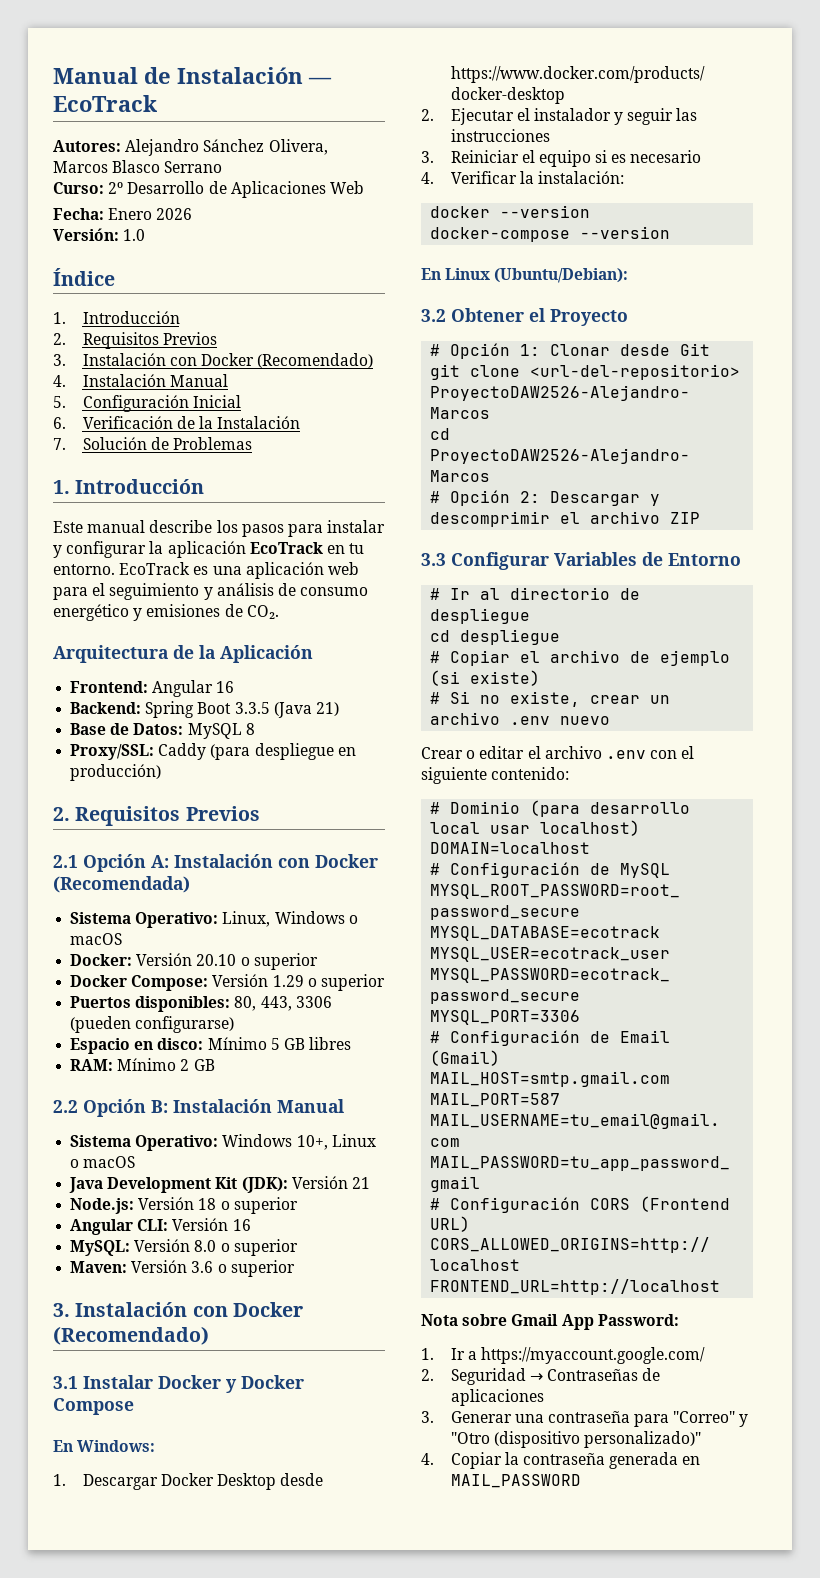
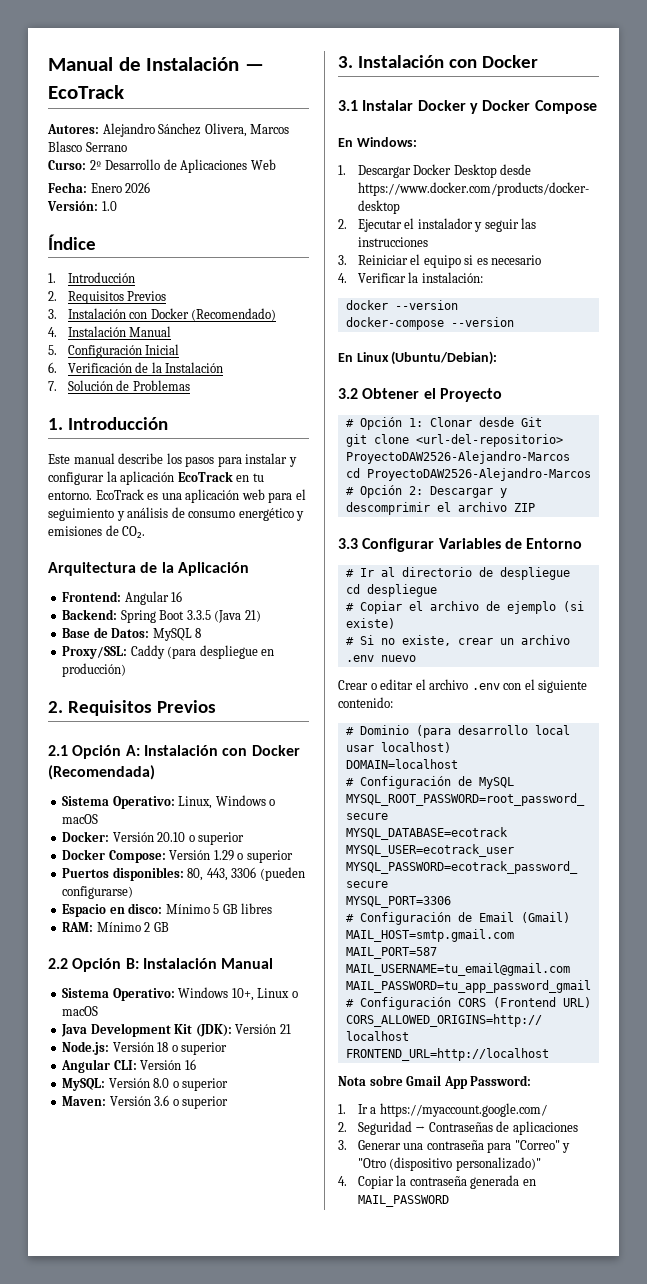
  Maven: Versión 3.6 o superior
- 3. Instalación con Docker (Recomendado)
+ 3. Instalación con Docker

